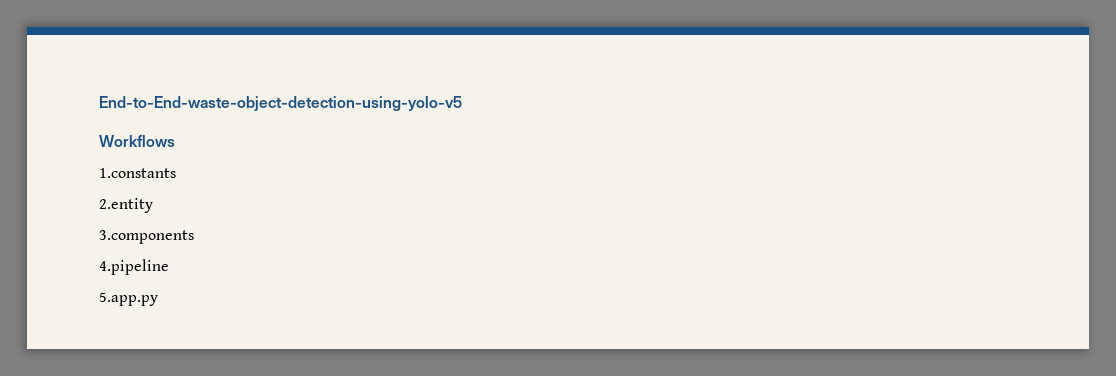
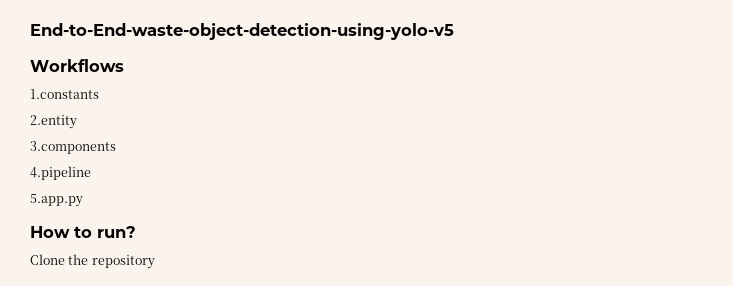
+ How to run?
+ Clone the repository

